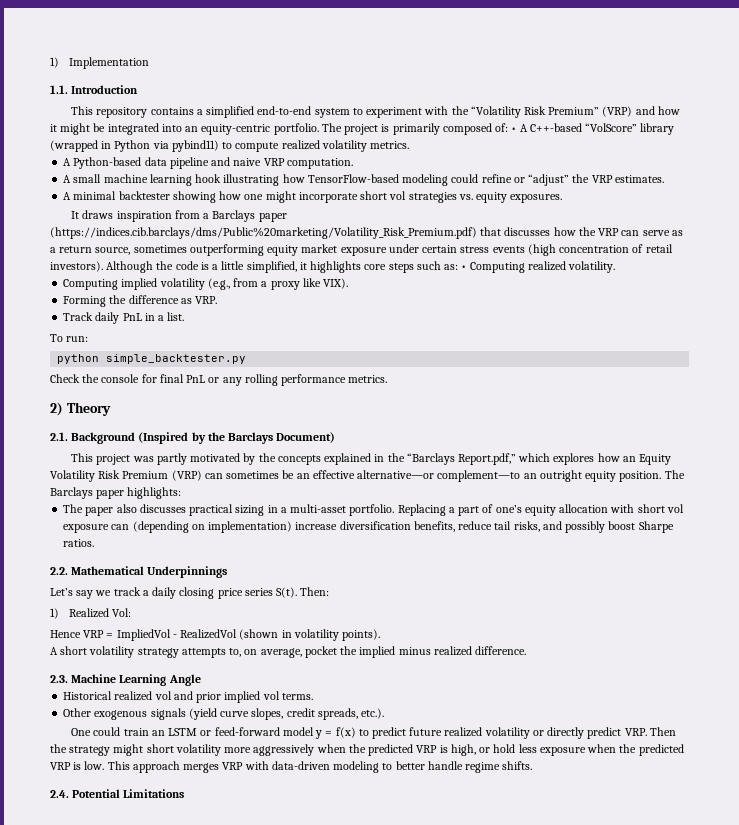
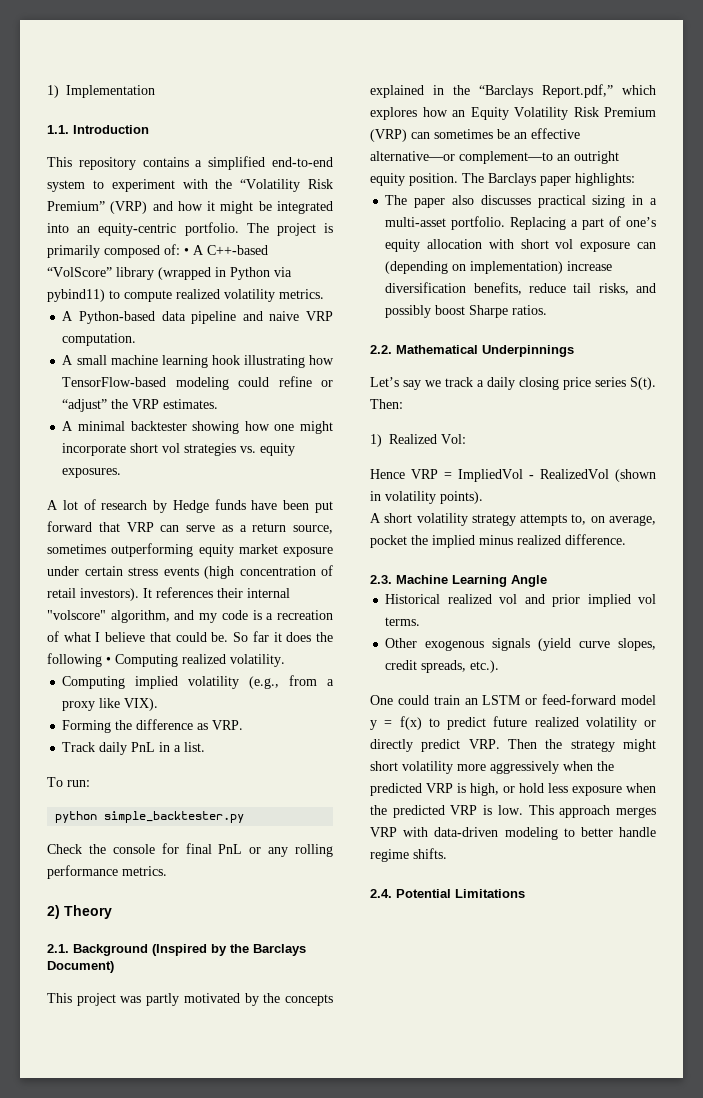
- It draws inspiration from a Barclays paper (https://indices.cib.barclays/dms/Public%20marketing/Volatility_Risk_Premium.pdf) that discusses how the VRP can serve as a return source, sometimes outperforming equity market exposure under certain stress events (high concentration of retail investors).
+ A lot of research by Hedge funds have been put forward that VRP can serve as a return source, sometimes outperforming equity market exposure under certain stress events (high concentration of retail investors).
- Although the code is a little simplified, it highlights core steps such as: • Computing realized volatility.
+ It references their internal "volscore" algorithm, and my code is a recreation of what I believe that could be. So far it does the following • Computing realized volatility.

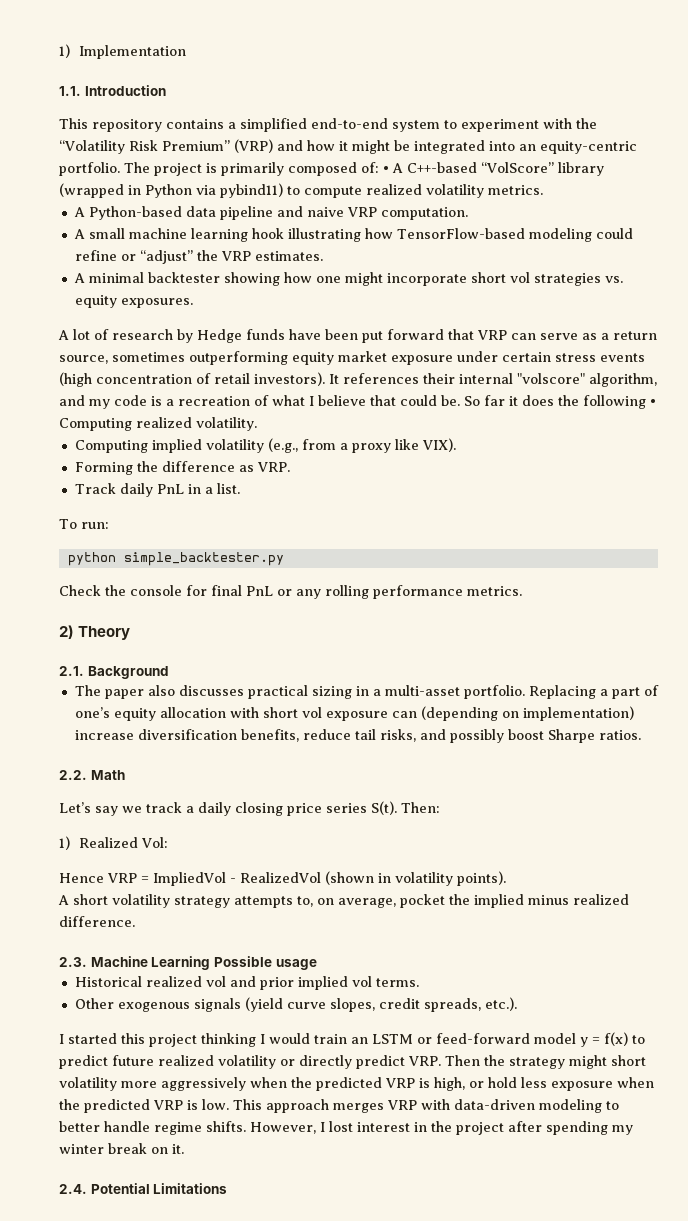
- 2.1. Background (Inspired by the Barclays Document)
- This project was partly motivated by the concepts explained in the “Barclays Report.pdf,” which explores how an Equity Volatility Risk Premium (VRP) can sometimes be an effective alternative—or complement—to an outright equity position. The Barclays paper highlights:
+ 2.1. Background
- 2.2. Mathematical Underpinnings
+ 2.2. Math
- 2.3. Machine Learning Angle
+ 2.3. Machine Learning Possible usage
- One could train an LSTM or feed-forward model y = f(x) to predict future realized volatility or directly predict VRP. Then the strategy might short volatility more aggressively when the predicted VRP is high, or hold less exposure when the predicted VRP is low.
+ I started this project thinking I would train an LSTM or feed-forward model y = f(x) to predict future realized volatility or directly predict VRP. Then the strategy might short volatility more aggressively when the predicted VRP is high, or hold less exposure when the predicted VRP is low.
+ However, I lost interest in the project after spending my winter break on it.

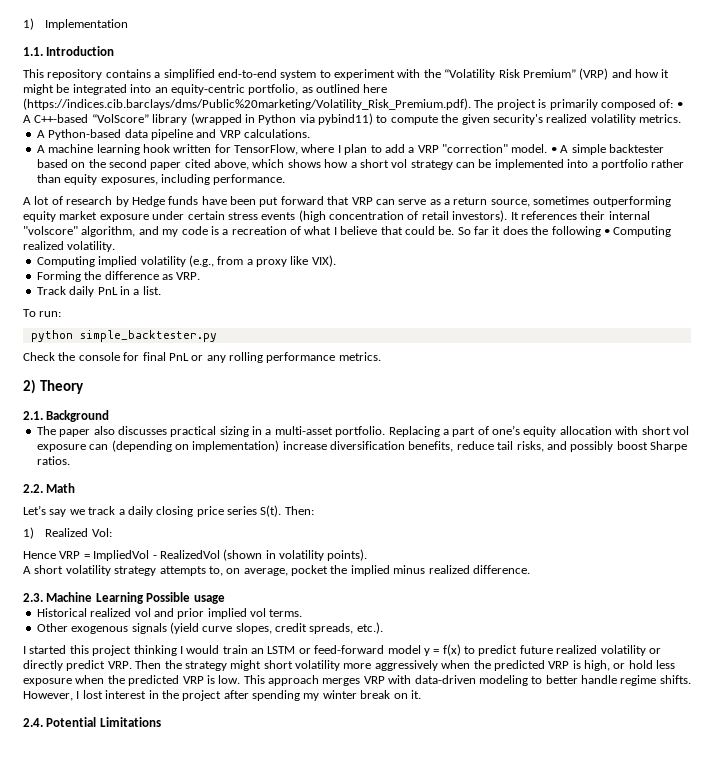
- This repository contains a simplified end-to-end system to experiment with the “Volatility Risk Premium” (VRP) and how it might be integrated into an equity-centric portfolio. The project is primarily composed of: • A C++-based “VolScore” library (wrapped in Python via pybind11) to compute realized volatility metrics.
+ This repository contains a simplified end-to-end system to experiment with the “Volatility Risk Premium” (VRP) and how it might be integrated into an equity-centric portfolio, as outlined here (https://indices.cib.barclays/dms/Public%20marketing/Volatility_Risk_Premium.pdf). The project is primarily composed of: • A C++-based “VolScore” library (wrapped in Python via pybind11) to compute the given security's realized volatility metrics.
- A Python-based data pipeline and naive VRP computation.
- A small machine learning hook illustrating how TensorFlow-based modeling could refine or “adjust” the VRP estimates.
- A minimal backtester showing how one might incorporate short vol strategies vs. equity exposures.
+ A Python-based data pipeline and VRP calculations.
+ A machine learning hook written for TensorFlow, where I plan to add a VRP "correction" model. • A simple backtester based on the second paper cited above, which shows how a short vol strategy can be implemented into a portfolio rather than equity exposures, including performance.

